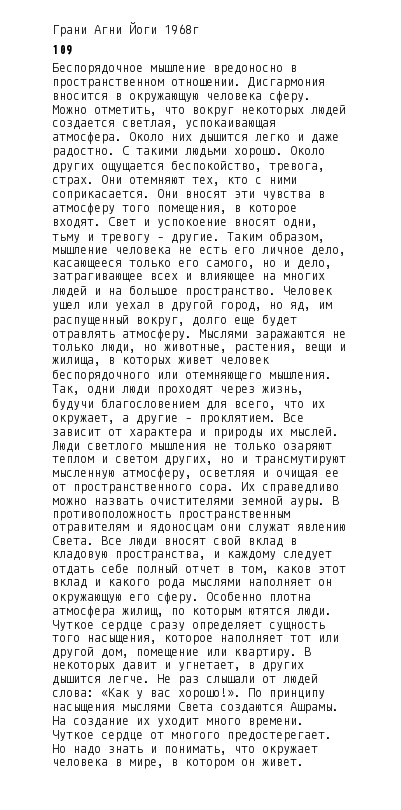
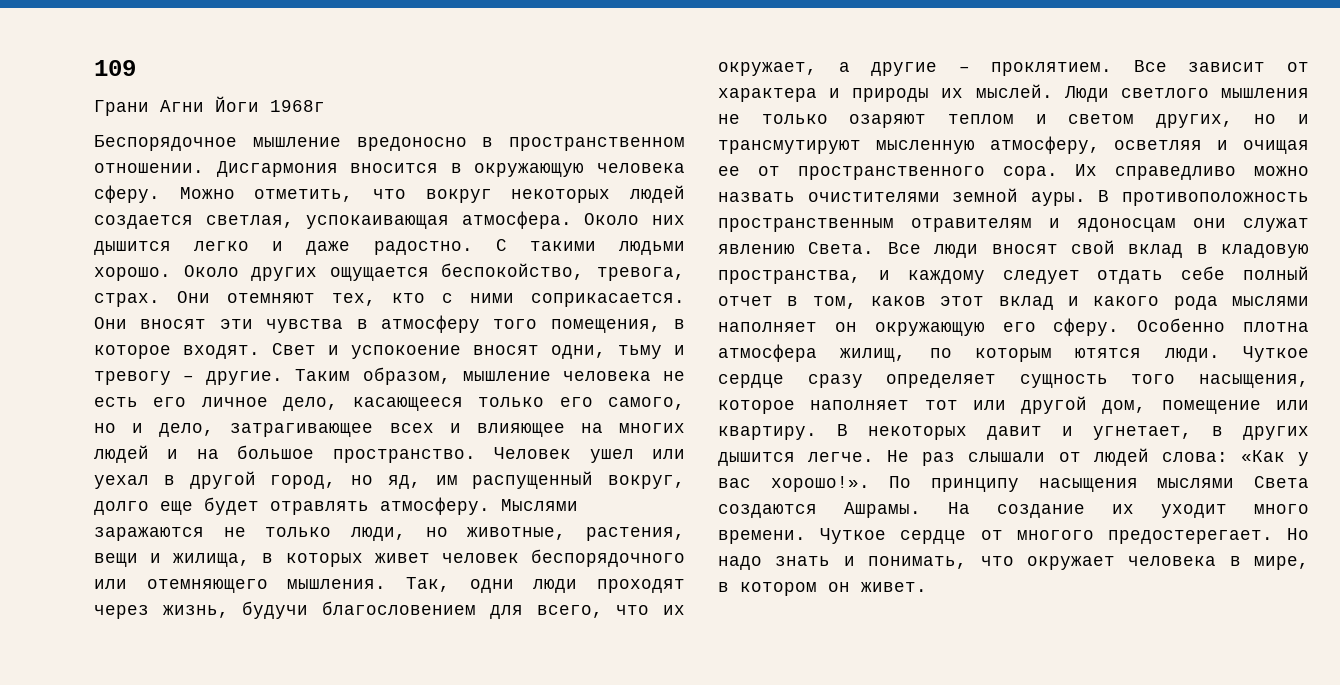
+ 109
- 109

